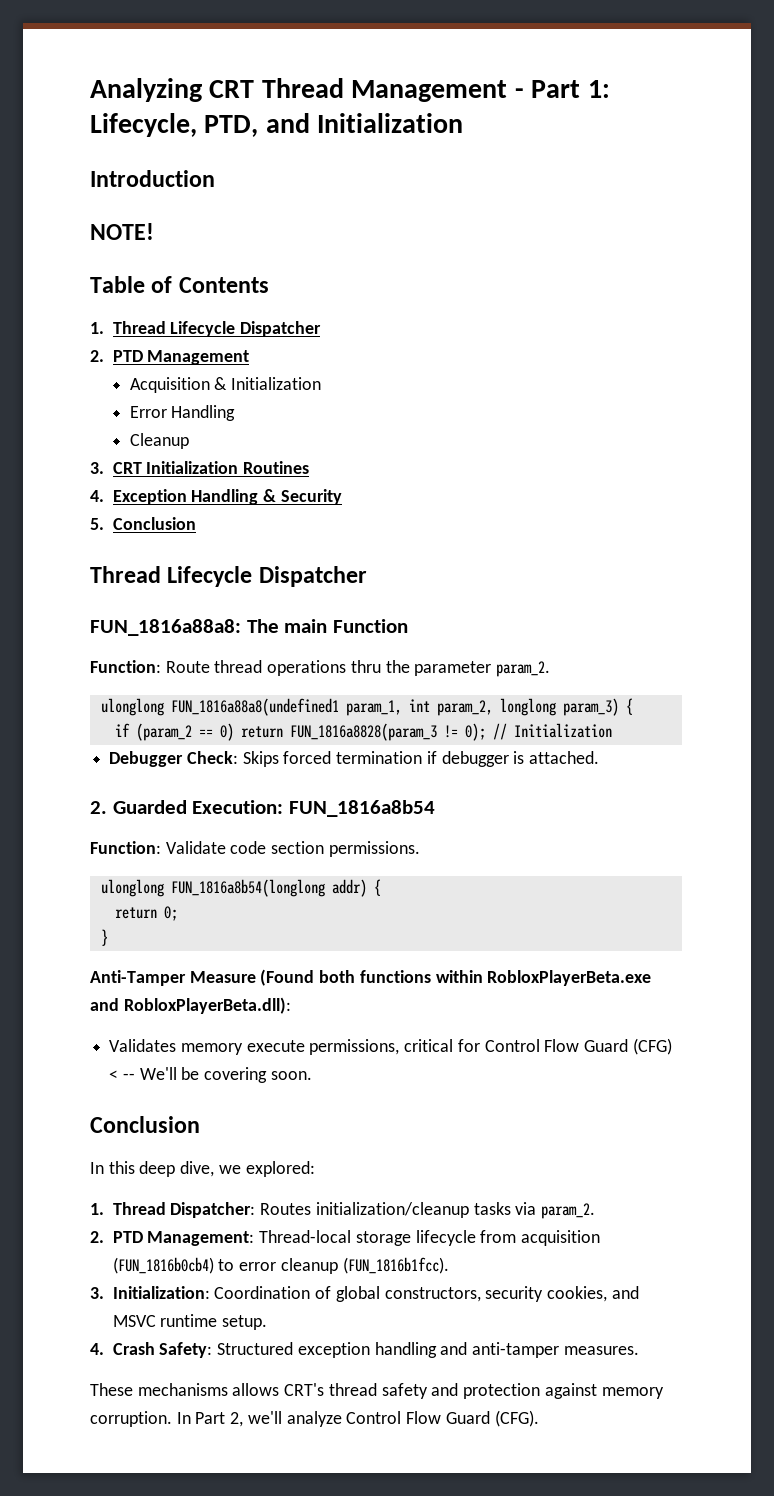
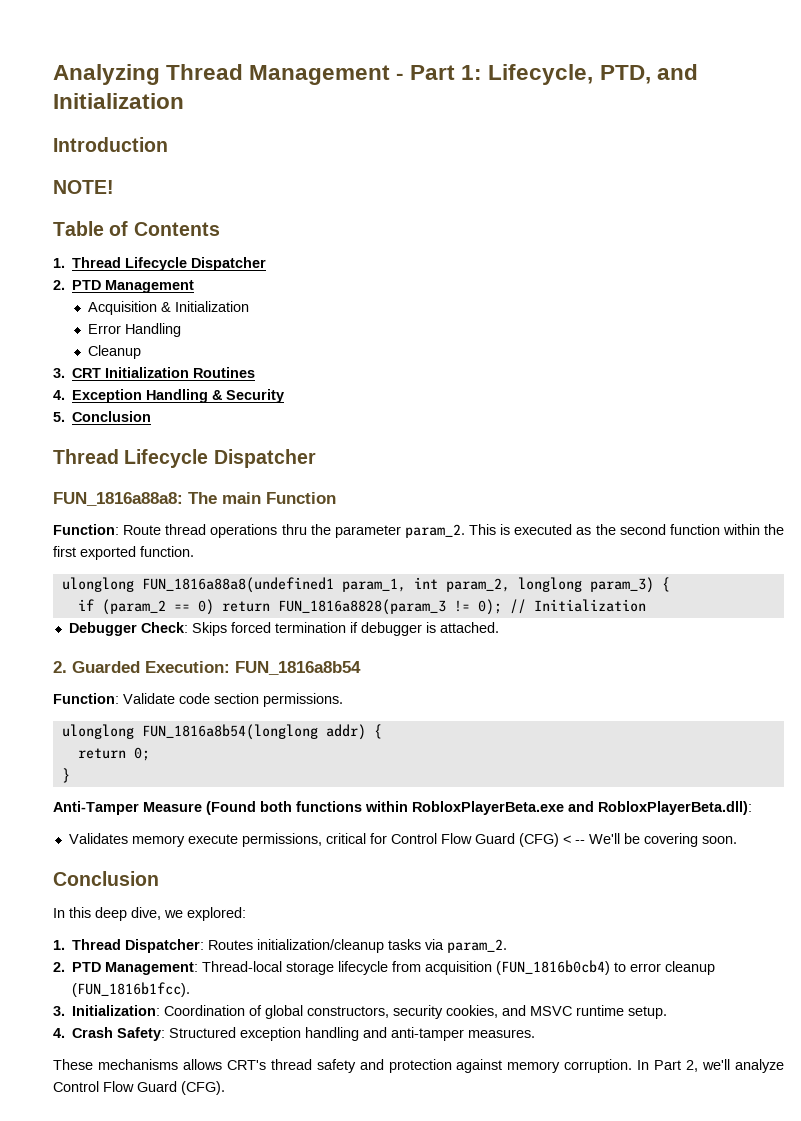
- Analyzing CRT Thread Management - Part 1: Lifecycle, PTD, and Initialization
+ Analyzing Thread Management - Part 1: Lifecycle, PTD, and Initialization
+ This is executed as the second function within the first exported function.

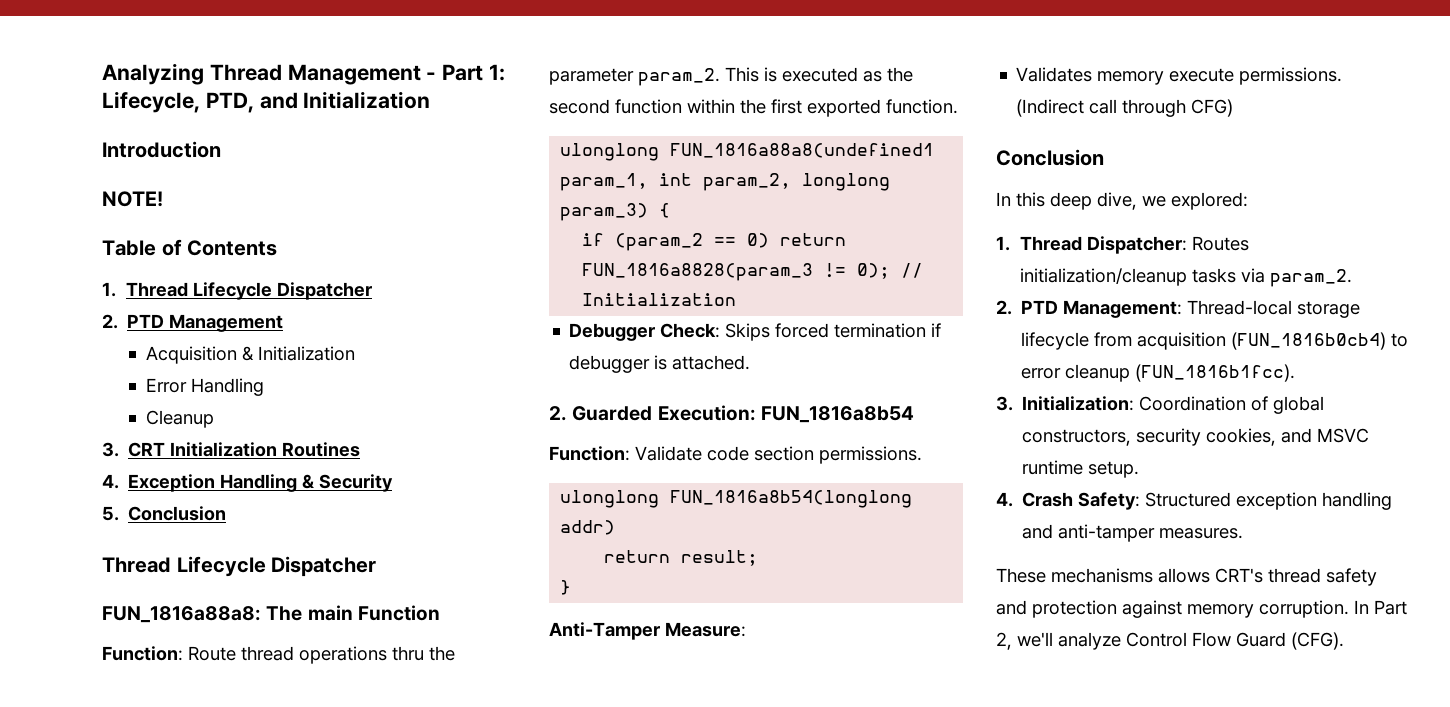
- ulonglong FUN_1816a8b54(longlong addr) {
- return 0;
+ ulonglong FUN_1816a8b54(longlong addr)
+ return result;
- Anti-Tamper Measure (Found both functions within RobloxPlayerBeta.exe and RobloxPlayerBeta.dll):
- Validates memory execute permissions, critical for Control Flow Guard (CFG) < -- We'll be covering soon.
+ Anti-Tamper Measure:
+ Validates memory execute permissions. (Indirect call through CFG)

